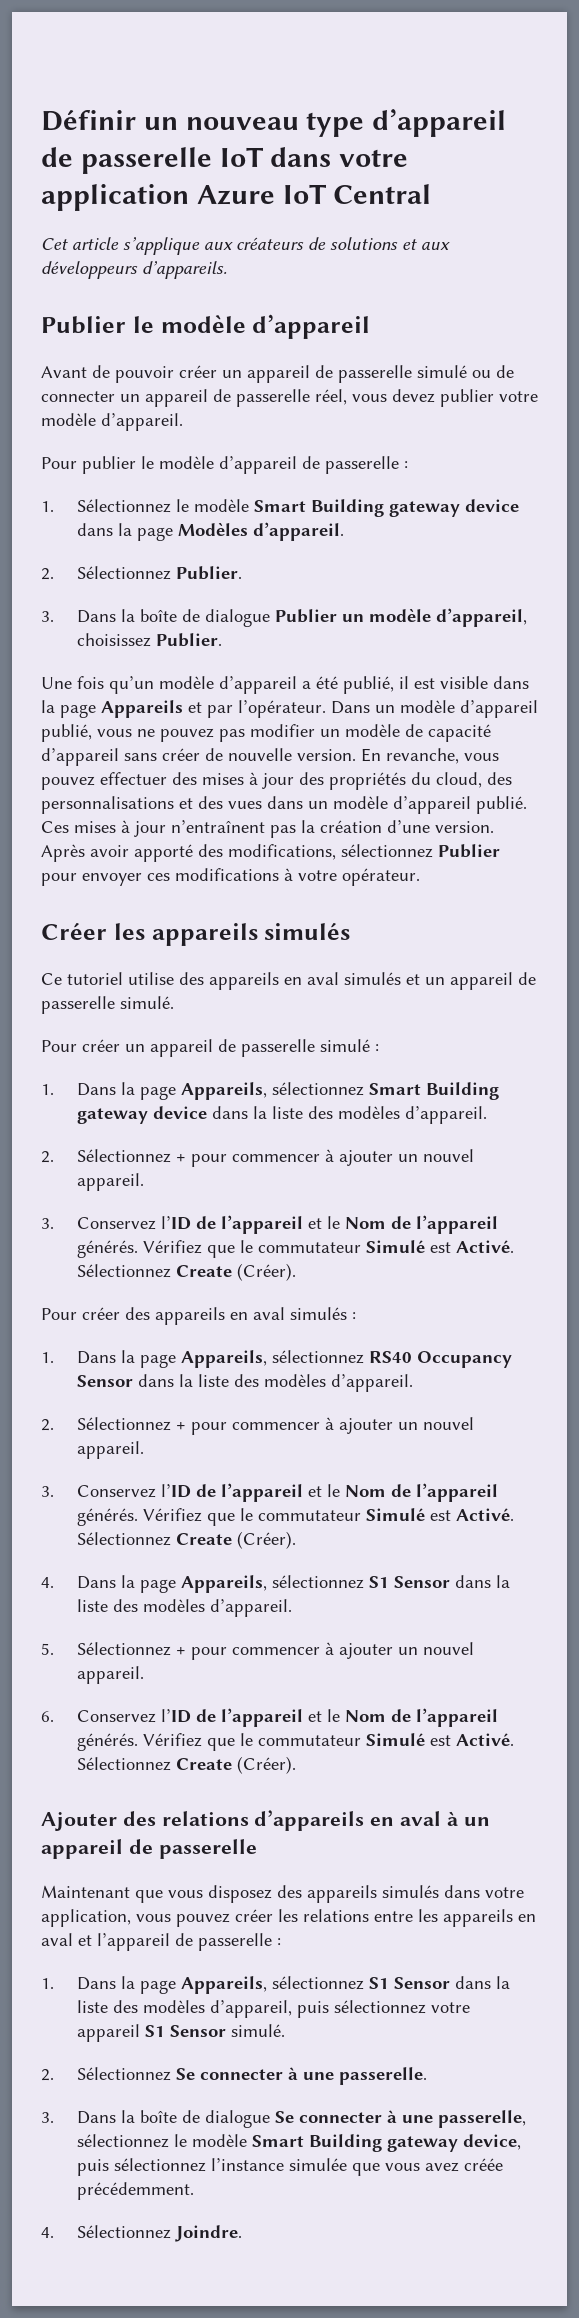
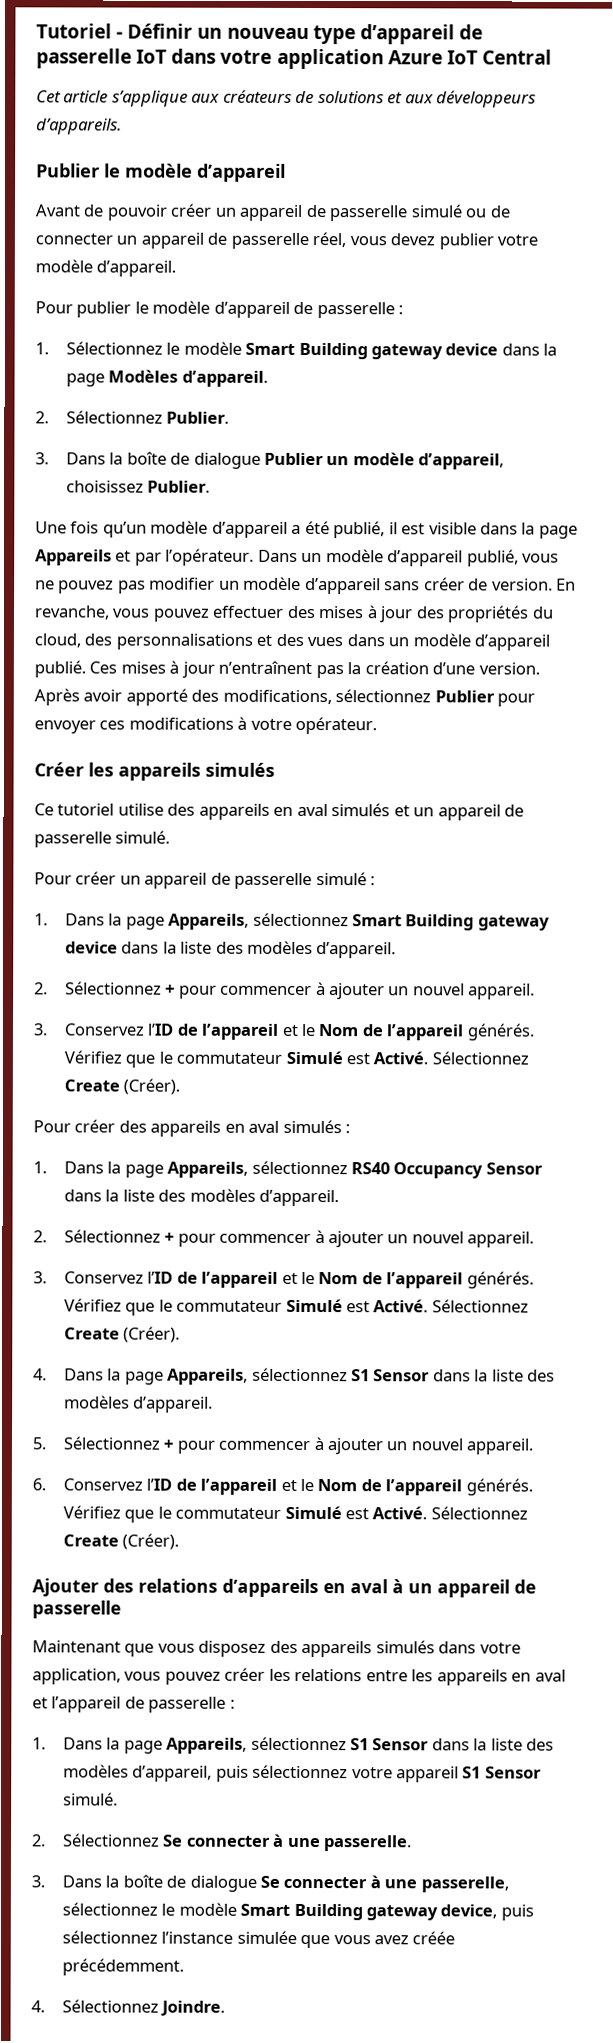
- Définir un nouveau type d’appareil de passerelle IoT dans votre application Azure IoT Central
+ Tutoriel - Définir un nouveau type d’appareil de passerelle IoT dans votre application Azure IoT Central
- Dans un modèle d’appareil publié, vous ne pouvez pas modifier un modèle de capacité d’appareil sans créer de nouvelle version.
+ Dans un modèle d’appareil publié, vous ne pouvez pas modifier un modèle d’appareil sans créer de version.

